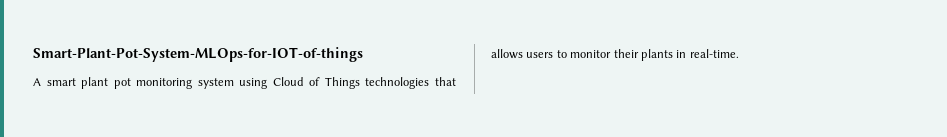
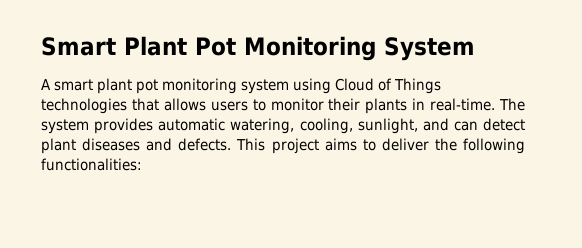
- Smart-Plant-Pot-System-MLOps-for-IOT-of-things
+ Smart Plant Pot Monitoring System
+ The system provides automatic watering, cooling, sunlight, and can detect plant diseases and defects. This project aims to deliver the following functionalities:

